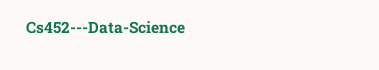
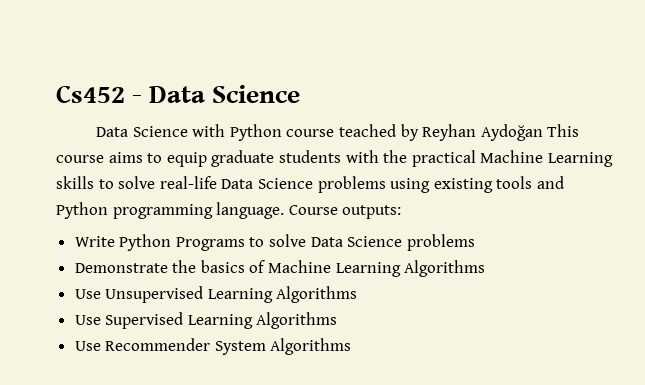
- Cs452---Data-Science
+ Cs452 - Data Science
+ Data Science with Python course teached by Reyhan Aydoğan This course aims to equip graduate students with the practical Machine Learning skills to solve real-life Data Science problems using existing tools and Python programming language. Course outputs:
+ Write Python Programs to solve Data Science problems
+ Demonstrate the basics of Machine Learning Algorithms
+ Use Unsupervised Learning Algorithms
+ Use Supervised Learning Algorithms
+ Use Recommender System Algorithms

